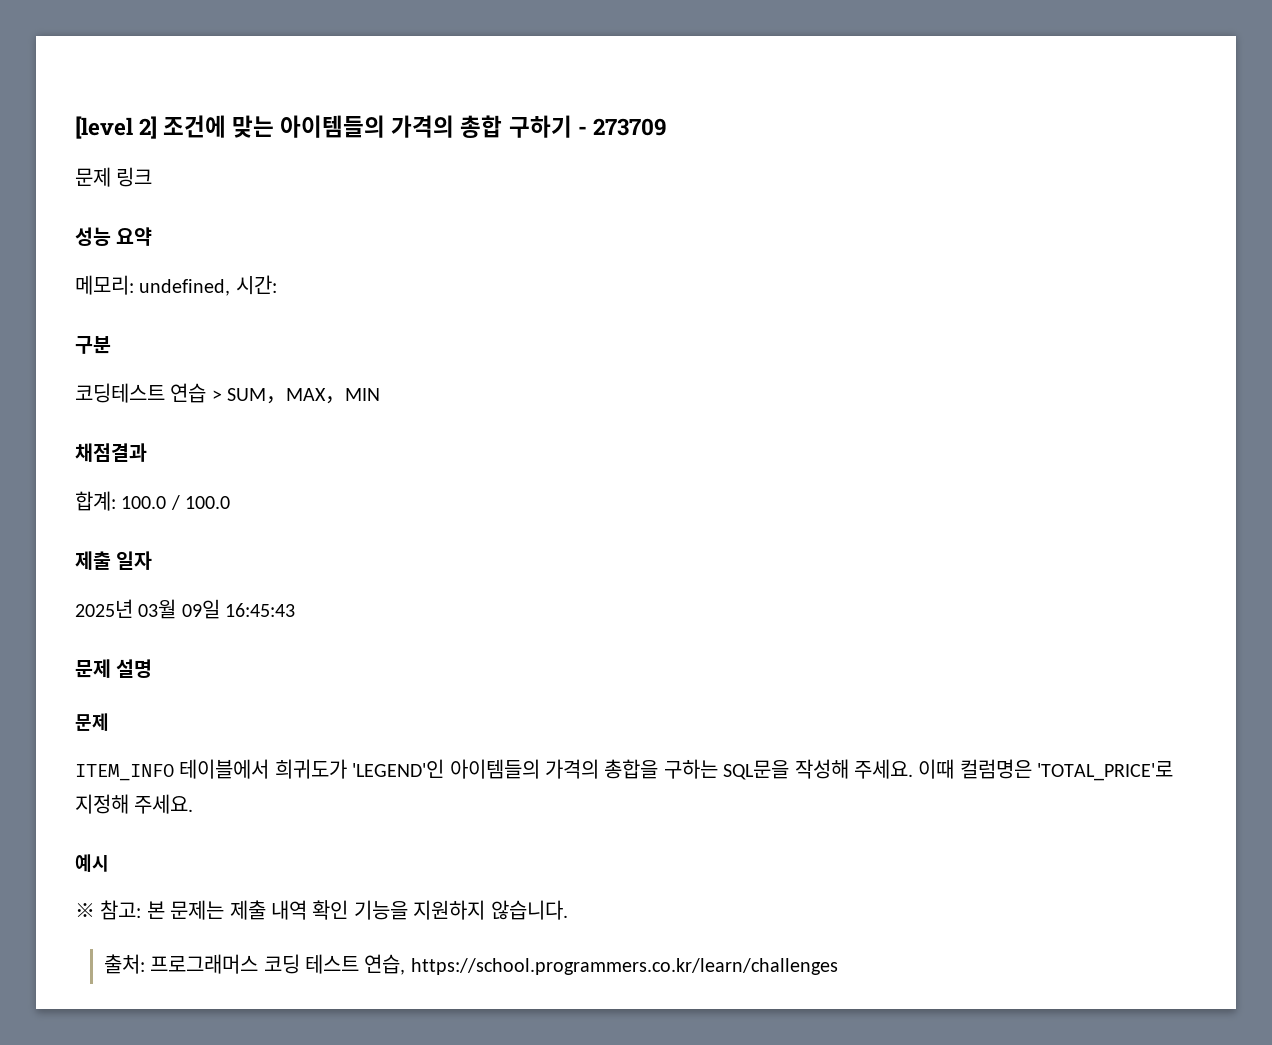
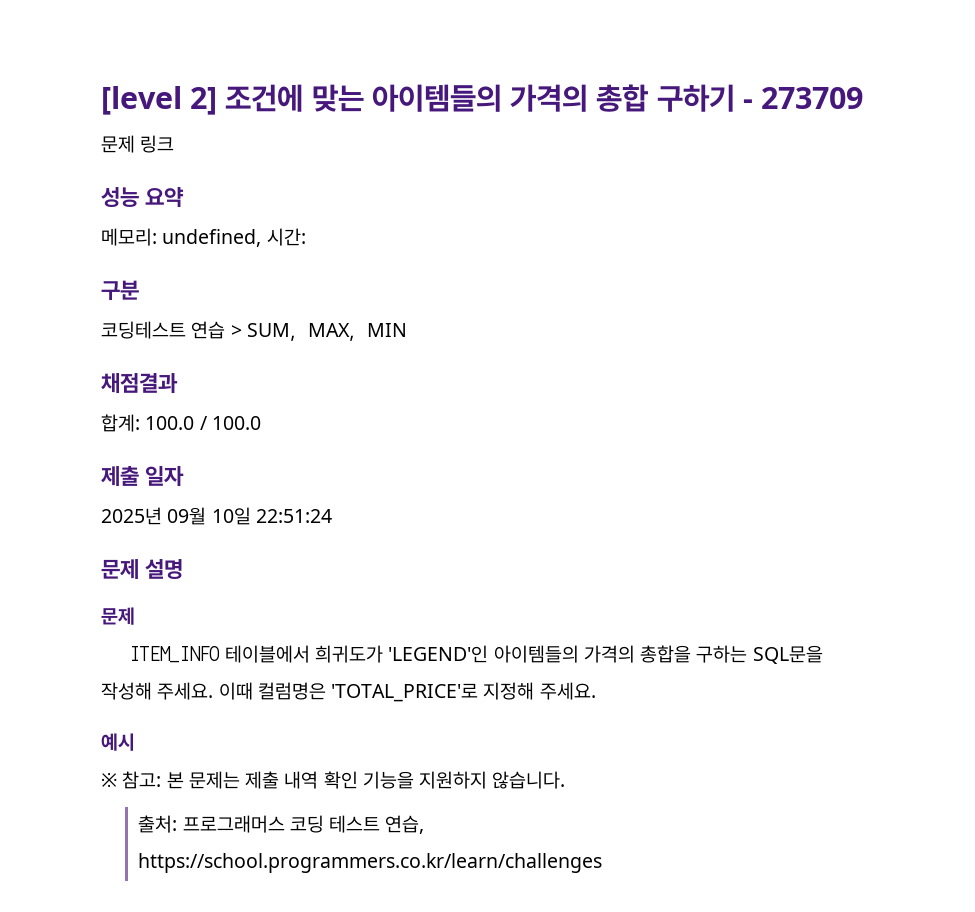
- 2025년 03월 09일 16:45:43
+ 2025년 09월 10일 22:51:24

